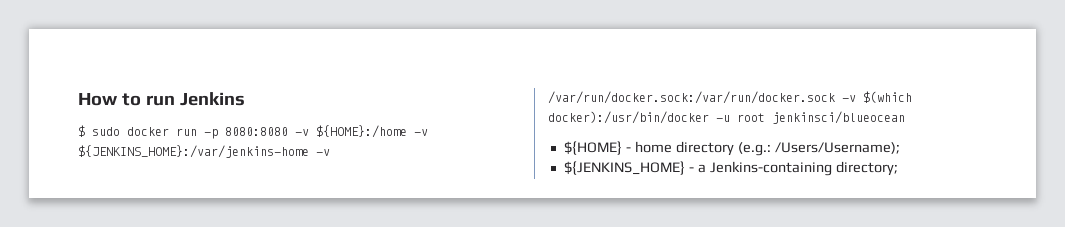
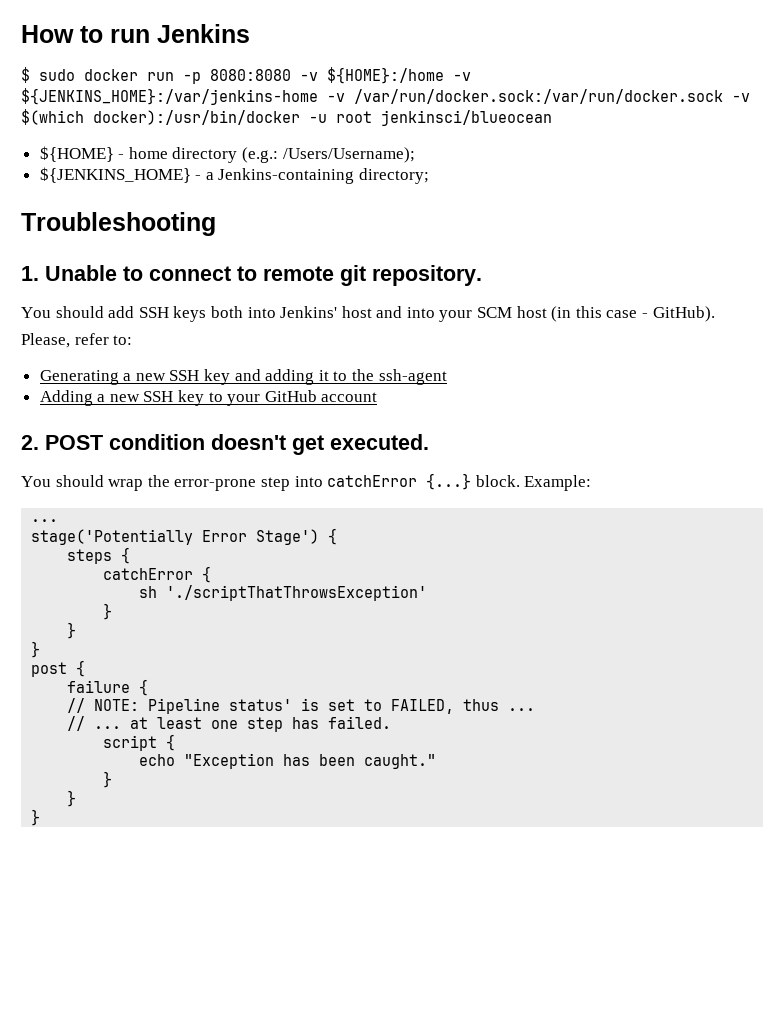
+ Troubleshooting
+ 1. Unable to connect to remote git repository.
+ You should add SSH keys both into Jenkins' host and into your SCM host (in this case - GitHub).
+ Please, refer to:
+ Generating a new SSH key and adding it to the ssh-agent
+ Adding a new SSH key to your GitHub account
+ 2. POST condition doesn't get executed.
+ You should wrap the error-prone step into catchError {...} block. Example:
+ ...
+ stage('Potentially Error Stage') {
+ steps {
+ catchError {
+ sh './scriptThatThrowsException'
+ }
+ }
+ }
+ post {
+ failure {
+ // NOTE: Pipeline status' is set to FAILED, thus ...
+ // ... at least one step has failed.
+ script {
+ echo "Exception has been caught."
+ }
+ }
+ }

